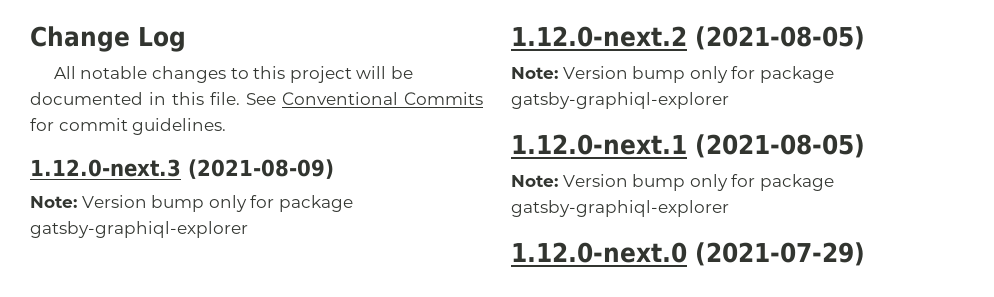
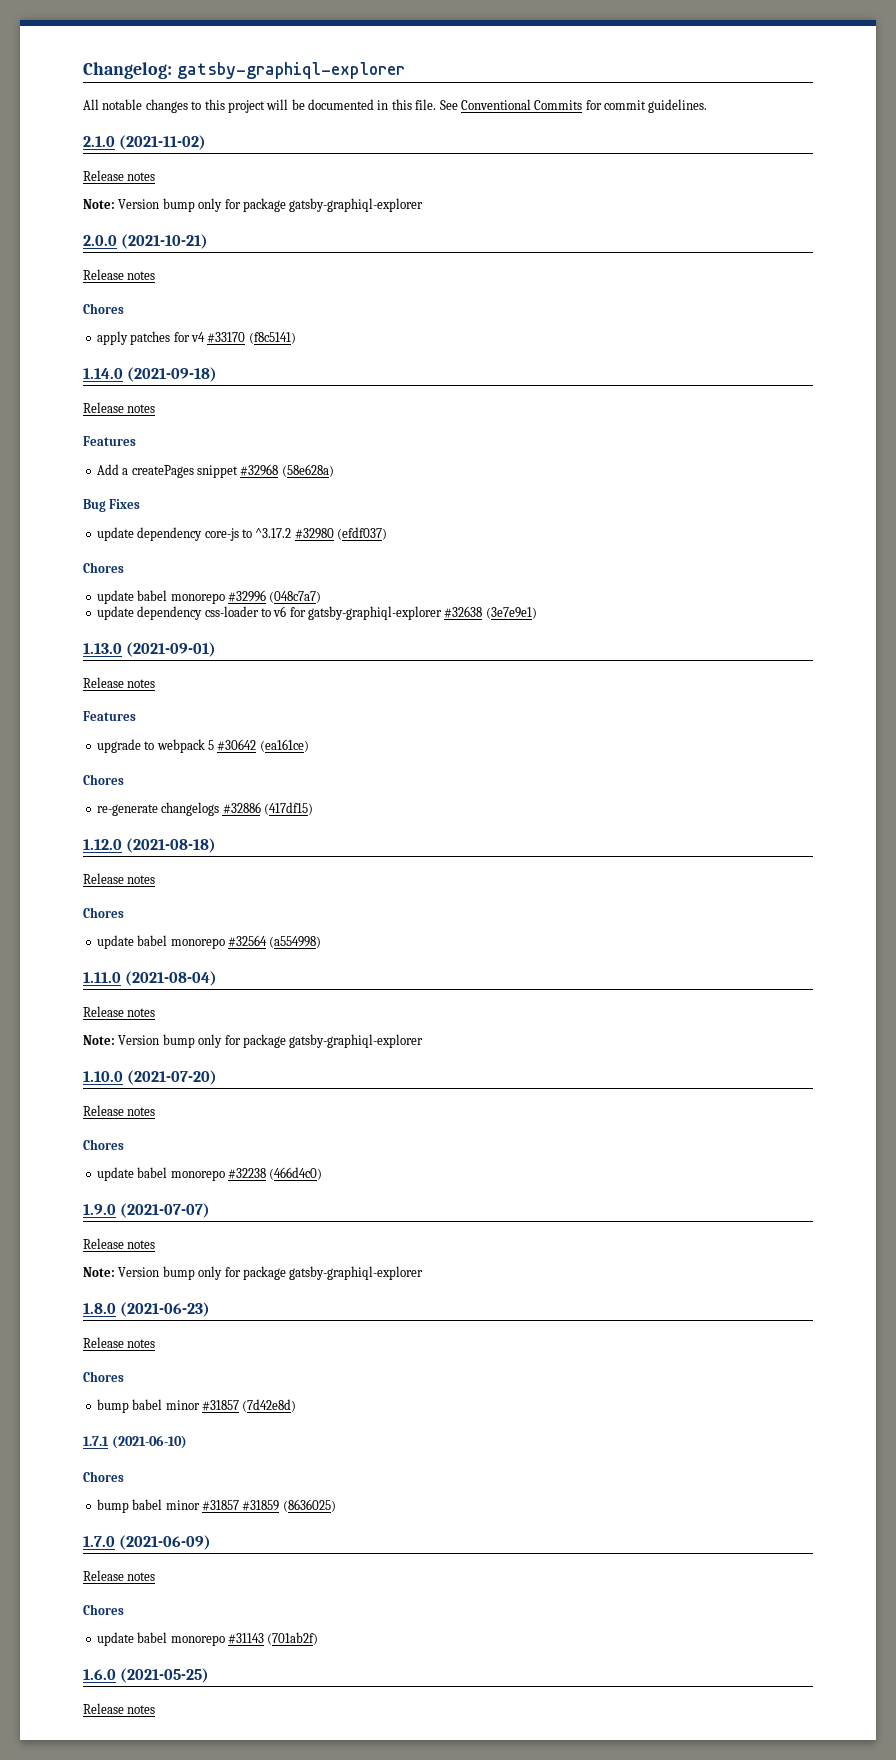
- Change Log
+ Changelog: gatsby-graphiql-explorer
- 1.12.0-next.3 (2021-08-09)
+ 2.1.0 (2021-11-02)
+ Release notes
  Note: Version bump only for package gatsby-graphiql-explorer
- 1.12.0-next.2 (2021-08-05)
+ 2.0.0 (2021-10-21)
+ Release notes
+ Chores
+ apply patches for v4 #33170 (f8c5141)
+ 1.14.0 (2021-09-18)
+ Release notes
+ Features
+ Add a createPages snippet #32968 (58e628a)
+ Bug Fixes
+ update dependency core-js to ^3.17.2 #32980 (efdf037)
+ Chores
+ update babel monorepo #32996 (048c7a7)
+ update dependency css-loader to v6 for gatsby-graphiql-explorer #32638 (3e7e9e1)
+ 1.13.0 (2021-09-01)
+ Release notes
+ Features
+ upgrade to webpack 5 #30642 (ea161ce)
+ Chores
+ re-generate changelogs #32886 (417df15)
+ 1.12.0 (2021-08-18)
+ Release notes
+ Chores
+ update babel monorepo #32564 (a554998)
+ 1.11.0 (2021-08-04)
+ Release notes
  Note: Version bump only for package gatsby-graphiql-explorer
- 1.12.0-next.1 (2021-08-05)
+ 1.10.0 (2021-07-20)
+ Release notes
+ Chores
+ update babel monorepo #32238 (466d4c0)
+ 1.9.0 (2021-07-07)
+ Release notes
  Note: Version bump only for package gatsby-graphiql-explorer
- 1.12.0-next.0 (2021-07-29)
+ 1.8.0 (2021-06-23)
+ Release notes
+ Chores
+ bump babel minor #31857 (7d42e8d)
+ 1.7.1 (2021-06-10)
+ Chores
+ bump babel minor #31857 #31859 (8636025)
+ 1.7.0 (2021-06-09)
+ Release notes
+ Chores
+ update babel monorepo #31143 (701ab2f)
+ 1.6.0 (2021-05-25)
+ Release notes

